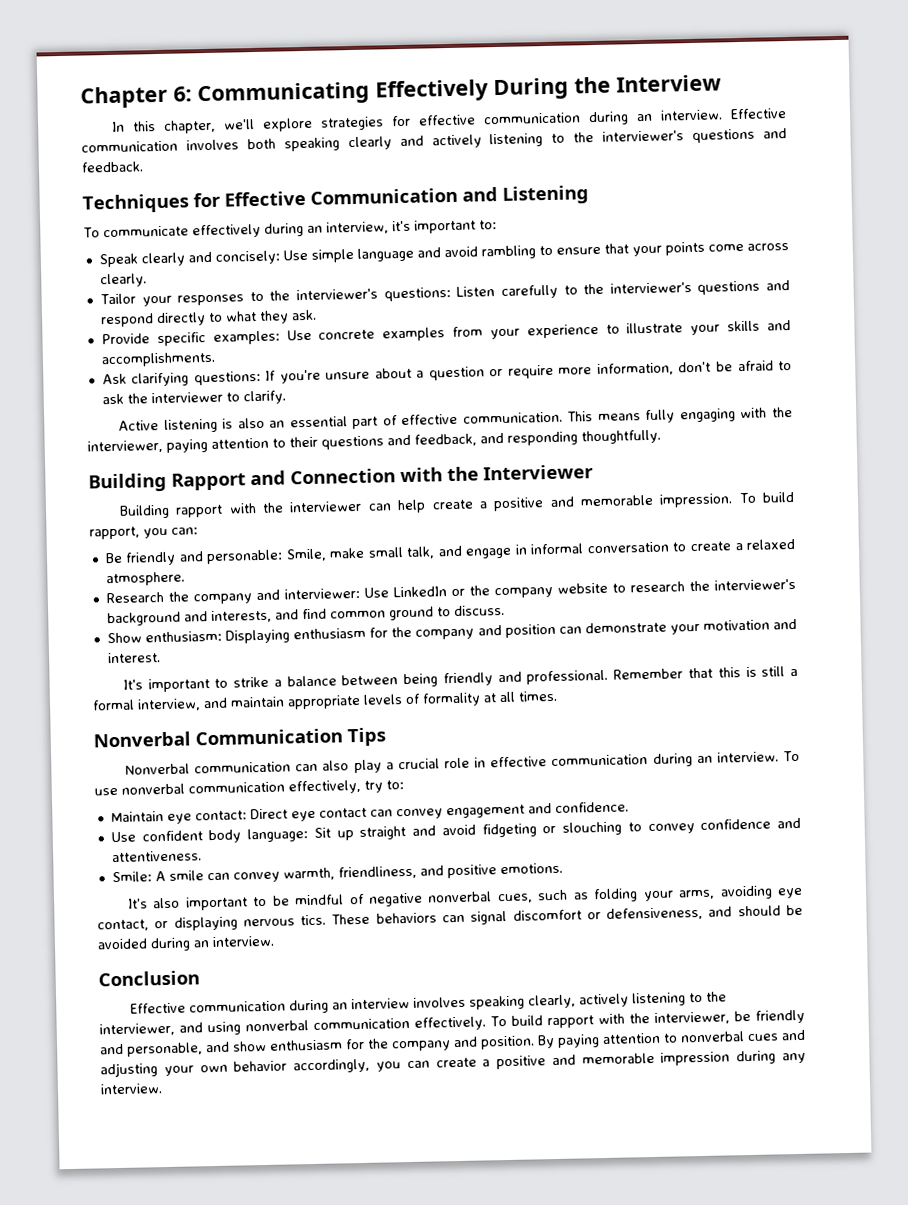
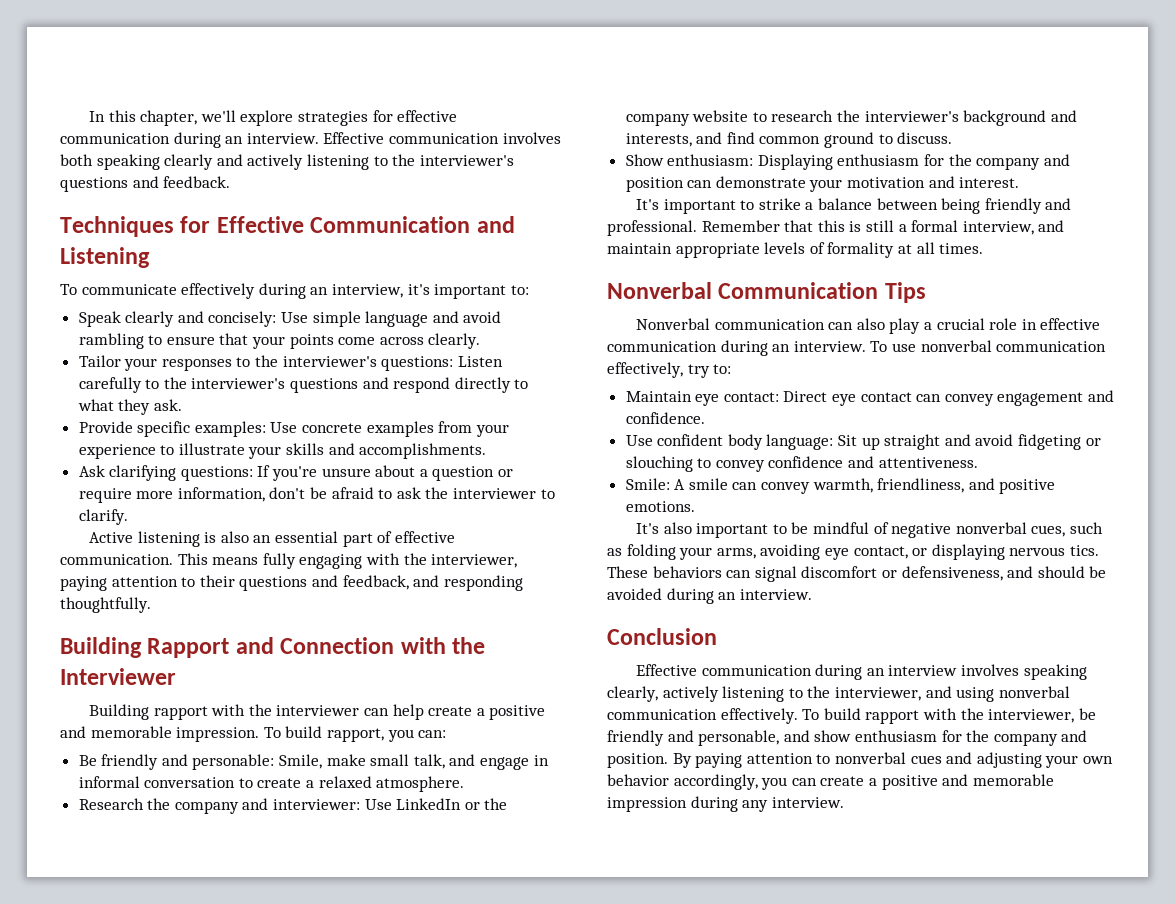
- Chapter 6: Communicating Effectively During the Interview

